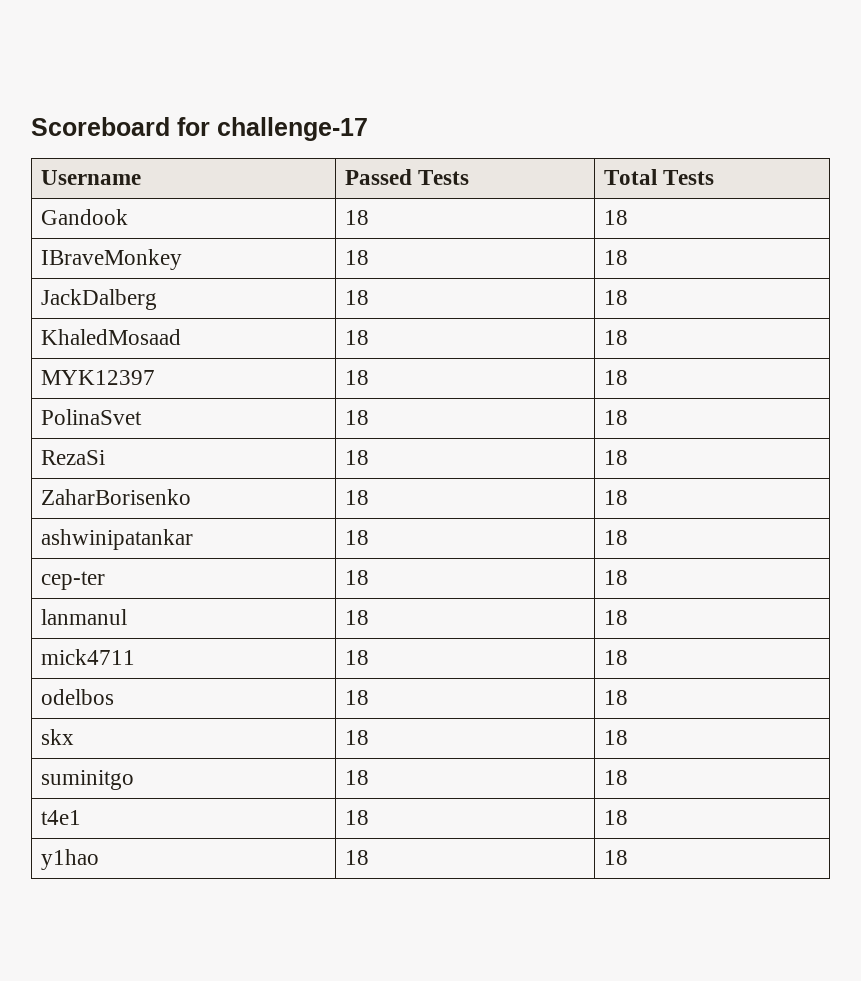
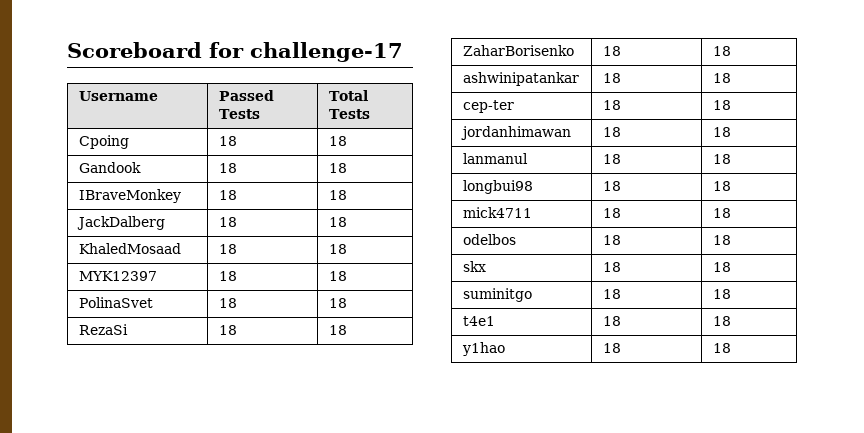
+ Cpoing | 18 | 18
+ jordanhimawan | 18 | 18
+ longbui98 | 18 | 18

